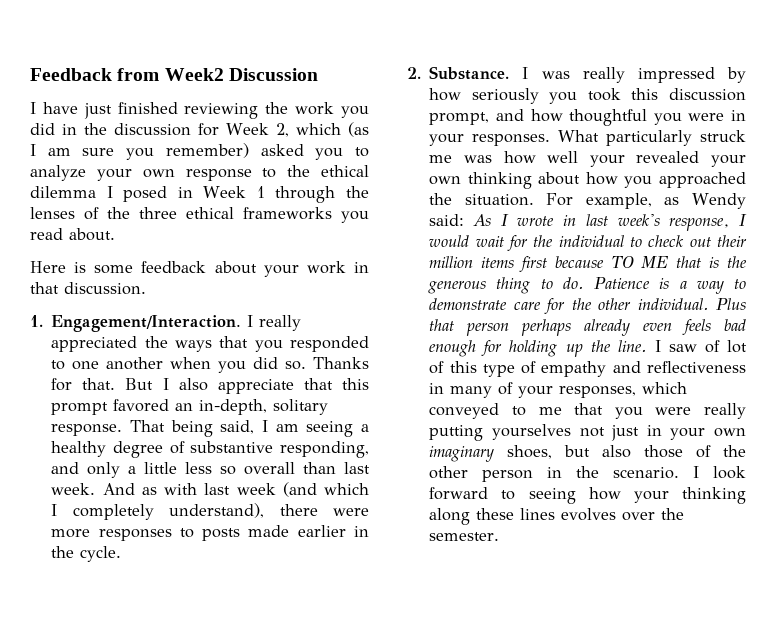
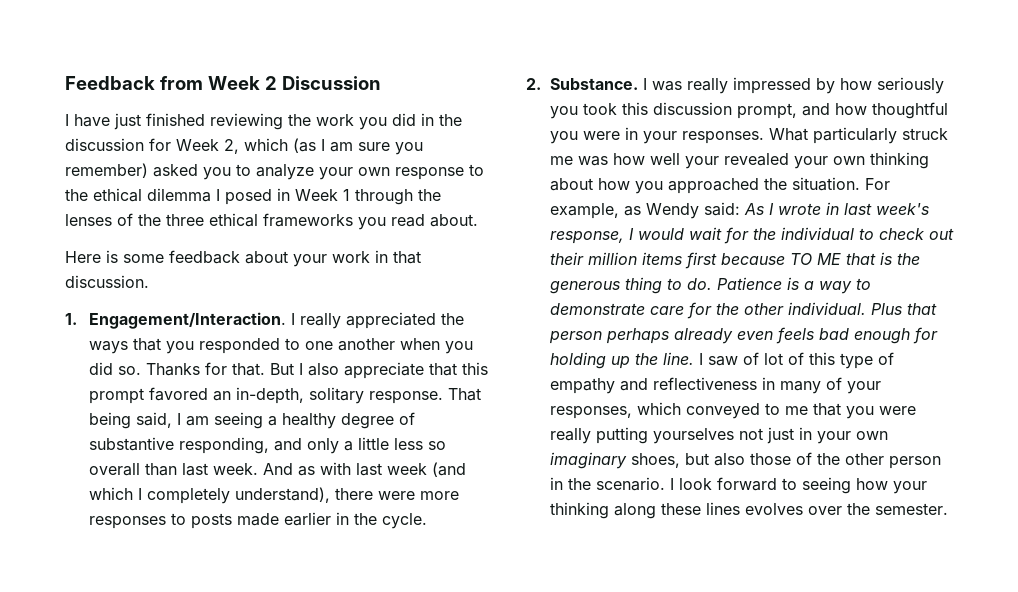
- Feedback from Week2 Discussion
+ Feedback from Week 2 Discussion

